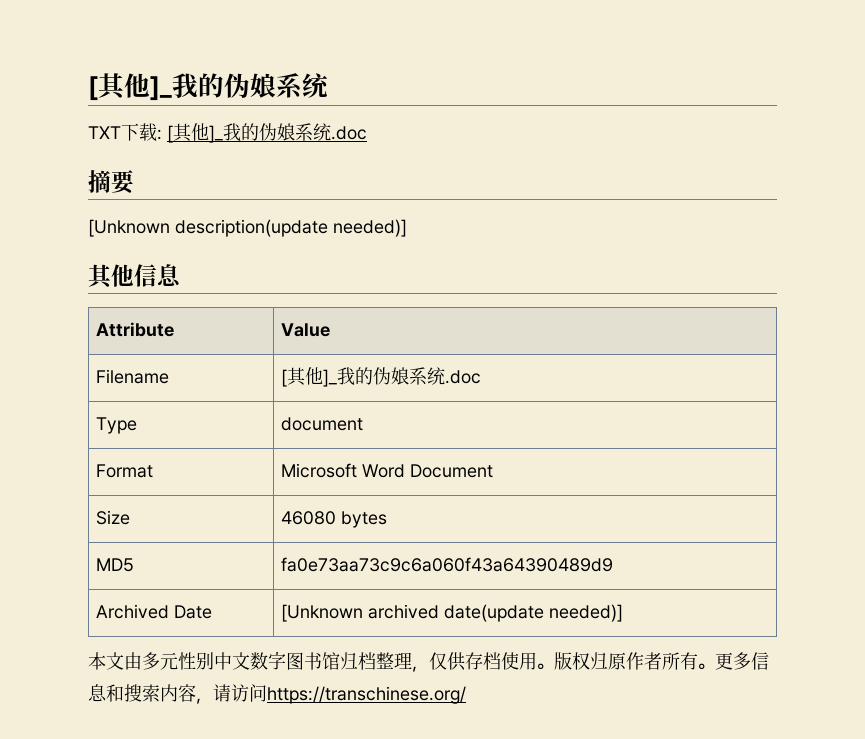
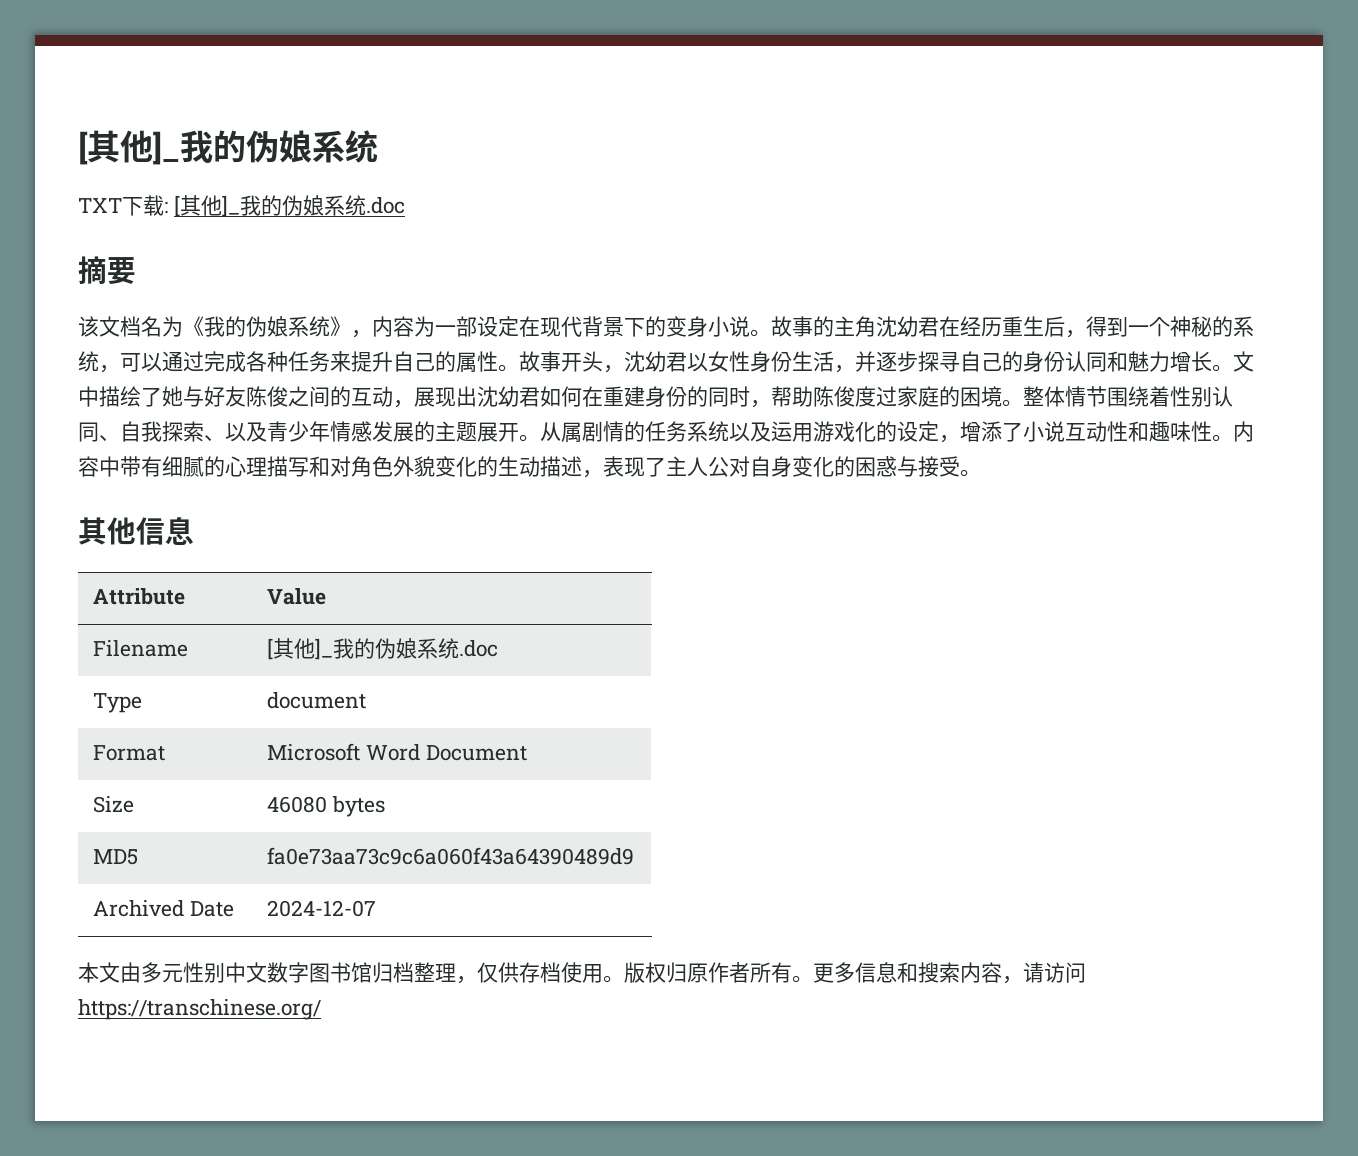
- [Unknown description(update needed)]
+ 该文档名为《我的伪娘系统》，内容为一部设定在现代背景下的变身小说。故事的主角沈幼君在经历重生后，得到一个神秘的系统，可以通过完成各种任务来提升自己的属性。故事开头，沈幼君以女性身份生活，并逐步探寻自己的身份认同和魅力增长。文中描绘了她与好友陈俊之间的互动，展现出沈幼君如何在重建身份的同时，帮助陈俊度过家庭的困境。整体情节围绕着性别认同、自我探索、以及青少年情感发展的主题展开。从属剧情的任务系统以及运用游戏化的设定，增添了小说互动性和趣味性。内容中带有细腻的心理描写和对角色外貌变化的生动描述，表现了主人公对自身变化的困惑与接受。
- Archived Date | [Unknown archived date(update needed)]
+ Archived Date | 2024-12-07

